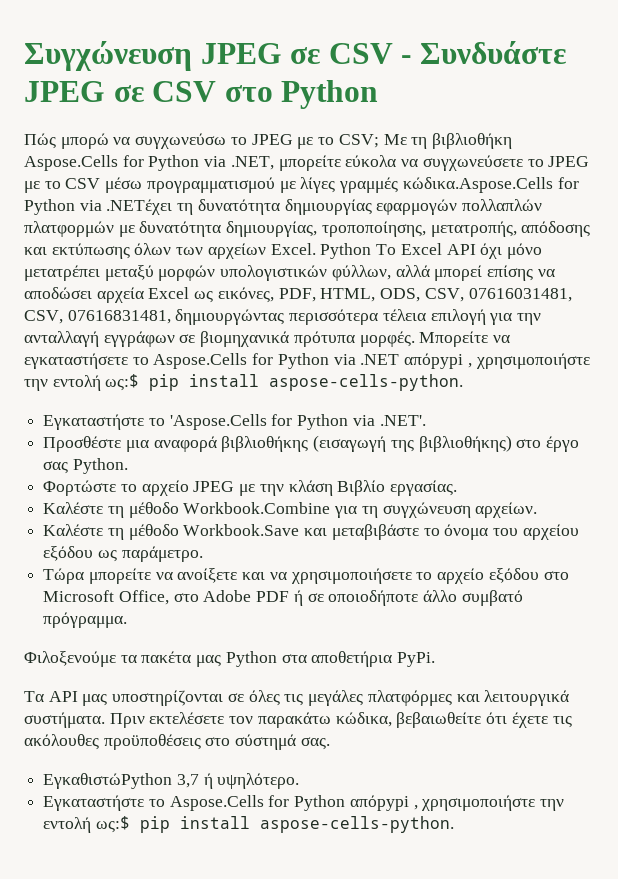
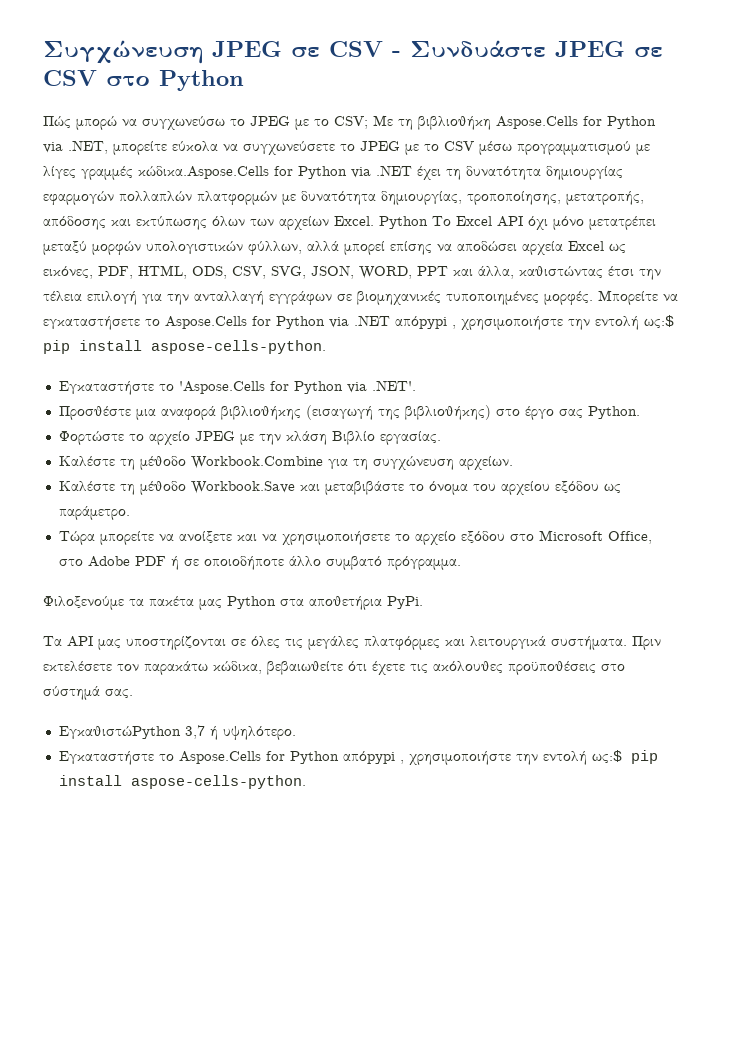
- Πώς μπορώ να συγχωνεύσω το JPEG με το CSV; Με τη βιβλιοθήκη Aspose.Cells for Python via .NET, μπορείτε εύκολα να συγχωνεύσετε το JPEG με το CSV μέσω προγραμματισμού με λίγες γραμμές κώδικα.Aspose.Cells for Python via .NETέχει τη δυνατότητα δημιουργίας εφαρμογών πολλαπλών πλατφορμών με δυνατότητα δημιουργίας, τροποποίησης, μετατροπής, απόδοσης και εκτύπωσης όλων των αρχείων Excel.
+ Πώς μπορώ να συγχωνεύσω το JPEG με το CSV; Με τη βιβλιοθήκη Aspose.Cells for Python via .NET, μπορείτε εύκολα να συγχωνεύσετε το JPEG με το CSV μέσω προγραμματισμού με λίγες γραμμές κώδικα.Aspose.Cells for Python via .NET έχει τη δυνατότητα δημιουργίας εφαρμογών πολλαπλών πλατφορμών με δυνατότητα δημιουργίας, τροποποίησης, μετατροπής, απόδοσης και εκτύπωσης όλων των αρχείων Excel.
- Python Το Excel API όχι μόνο μετατρέπει μεταξύ μορφών υπολογιστικών φύλλων, αλλά μπορεί επίσης να αποδώσει αρχεία Excel ως εικόνες, PDF, HTML, ODS, CSV, 07616031481, CSV, 07616831481, δημιουργώντας περισσότερα τέλεια επιλογή για την ανταλλαγή εγγράφων σε βιομηχανικά πρότυπα μορφές.
+ Python Το Excel API όχι μόνο μετατρέπει μεταξύ μορφών υπολογιστικών φύλλων, αλλά μπορεί επίσης να αποδώσει αρχεία Excel ως εικόνες, PDF, HTML, ODS, CSV, SVG, JSON, WORD, PPT και άλλα, καθιστώντας έτσι την τέλεια επιλογή για την ανταλλαγή εγγράφων σε βιομηχανικές τυποποιημένες μορφές.

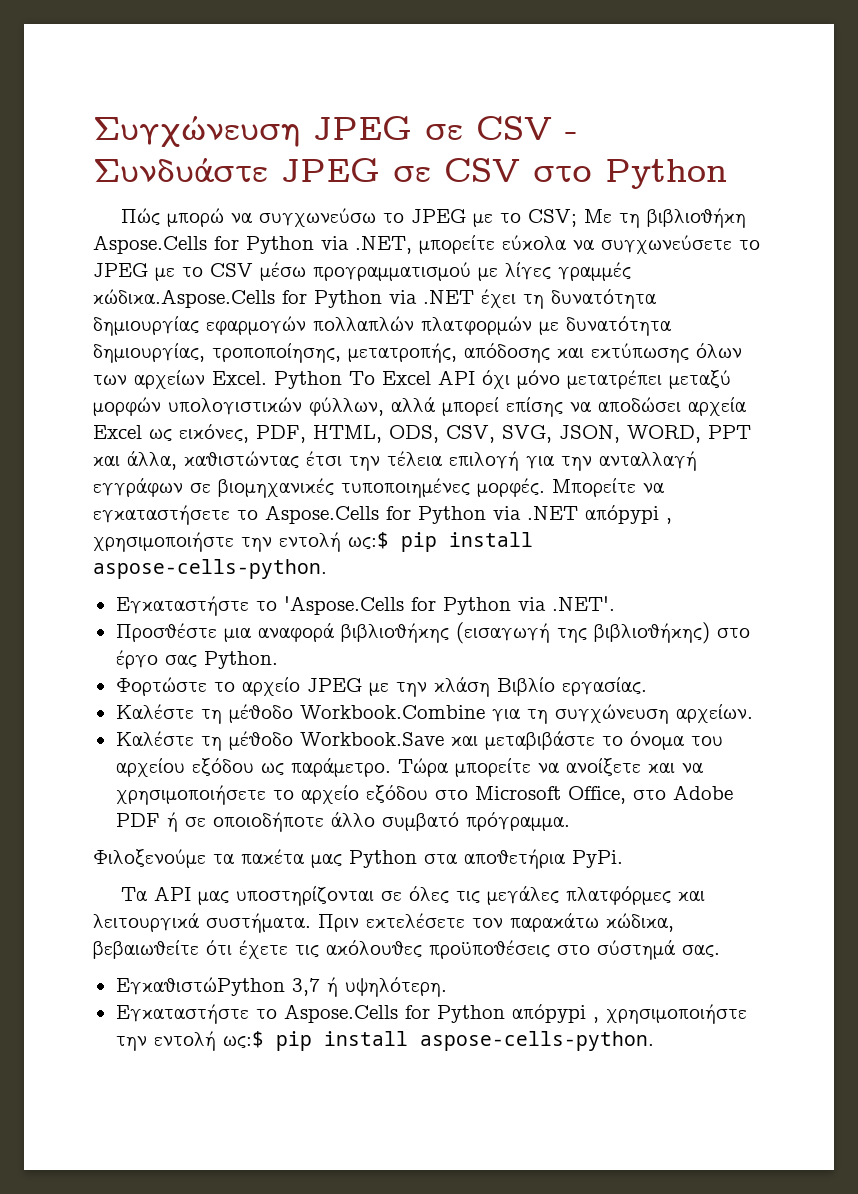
- Καλέστε τη μέθοδο Workbook.Save και μεταβιβάστε το όνομα του αρχείου εξόδου ως παράμετρο.
- Τώρα μπορείτε να ανοίξετε και να χρησιμοποιήσετε το αρχείο εξόδου στο Microsoft Office, στο Adobe PDF ή σε οποιοδήποτε άλλο συμβατό πρόγραμμα.
+ Καλέστε τη μέθοδο Workbook.Save και μεταβιβάστε το όνομα του αρχείου εξόδου ως παράμετρο. Τώρα μπορείτε να ανοίξετε και να χρησιμοποιήσετε το αρχείο εξόδου στο Microsoft Office, στο Adobe PDF ή σε οποιοδήποτε άλλο συμβατό πρόγραμμα.
- ΕγκαθιστώPython 3,7 ή υψηλότερο.
+ ΕγκαθιστώPython 3,7 ή υψηλότερη.

